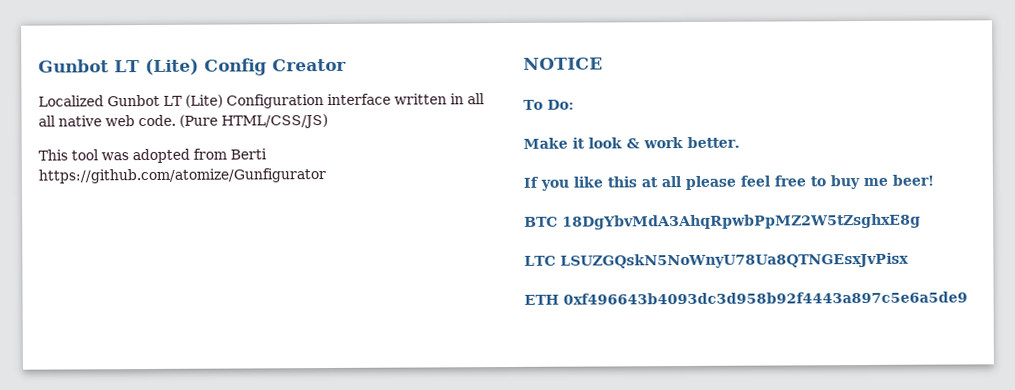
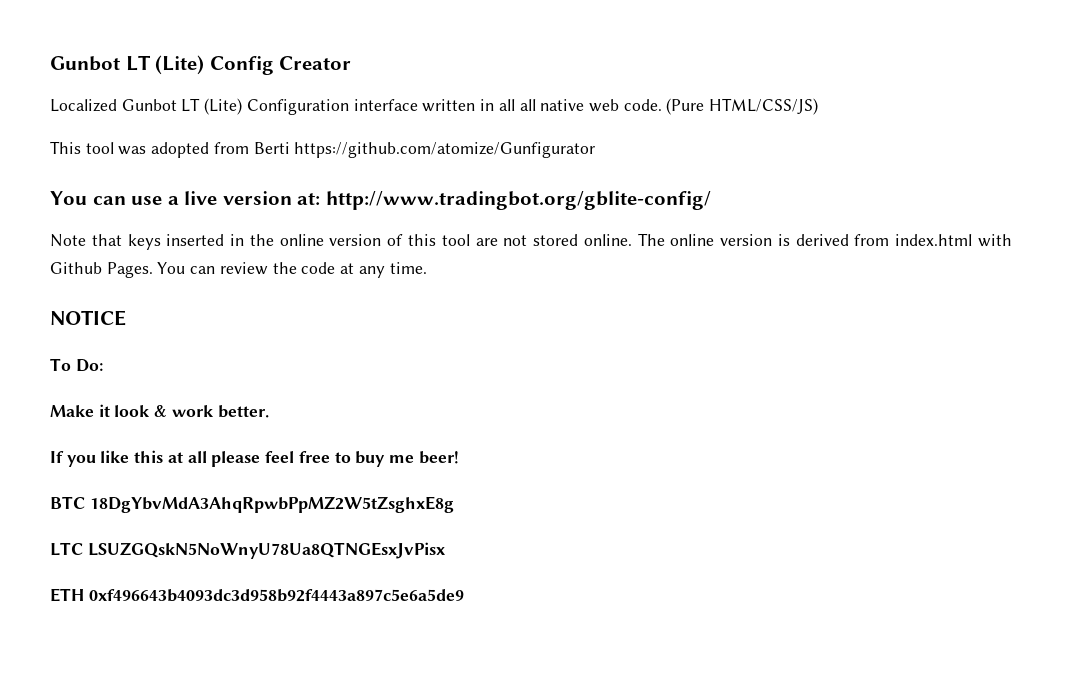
+ You can use a live version at: http://www.tradingbot.org/gblite-config/
+ Note that keys inserted in the online version of this tool are not stored online. The online version is derived from index.html with Github Pages. You can review the code at any time.

